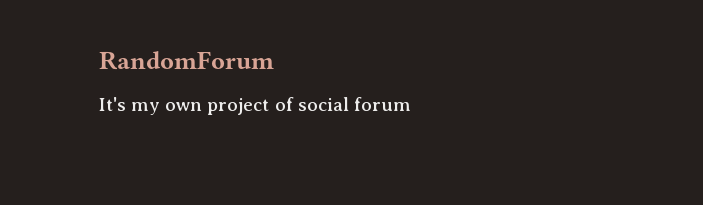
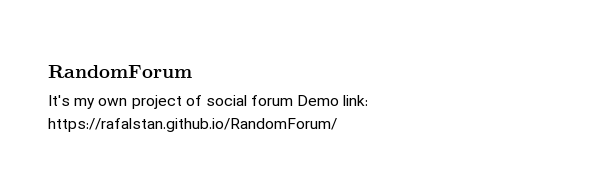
- It's my own project of social forum
+ It's my own project of social forum Demo link: https://rafalstan.github.io/RandomForum/

